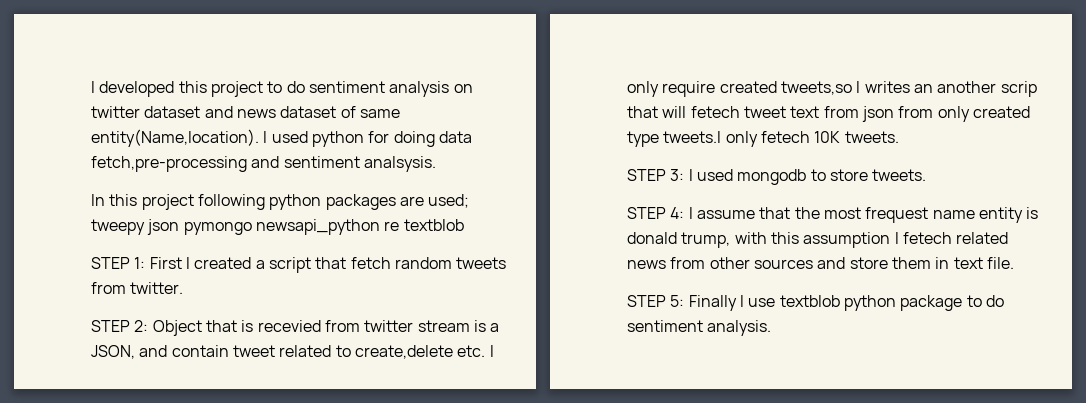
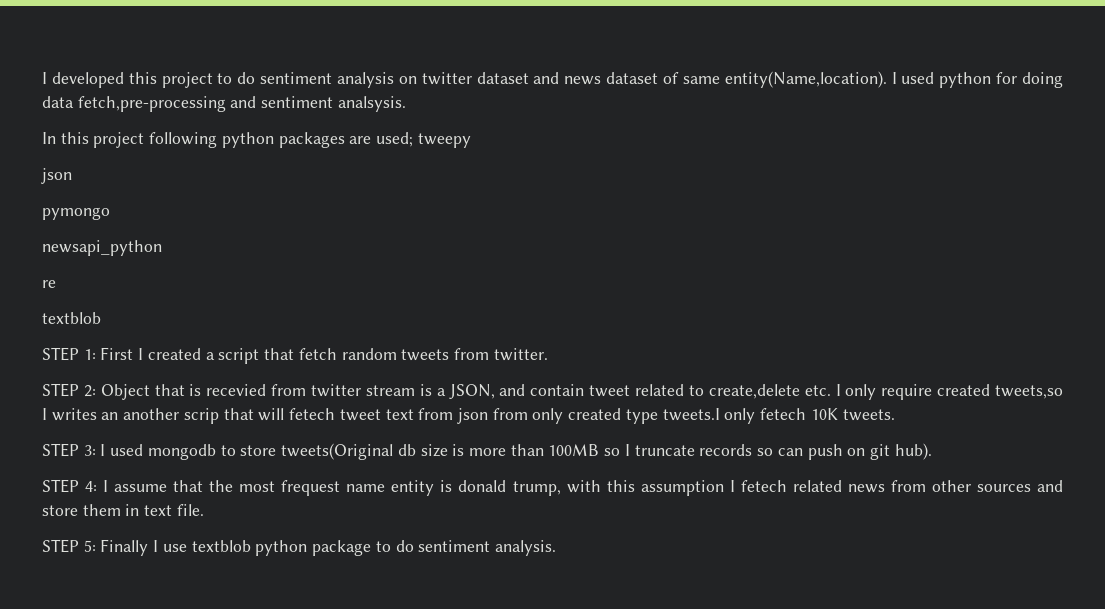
- In this project following python packages are used; tweepy json pymongo newsapi_python re textblob
+ In this project following python packages are used; tweepy
+ json
+ pymongo
+ newsapi_python
+ re
+ textblob
- STEP 3: I used mongodb to store tweets.
+ STEP 3: I used mongodb to store tweets(Original db size is more than 100MB so I truncate records so can push on git hub).

